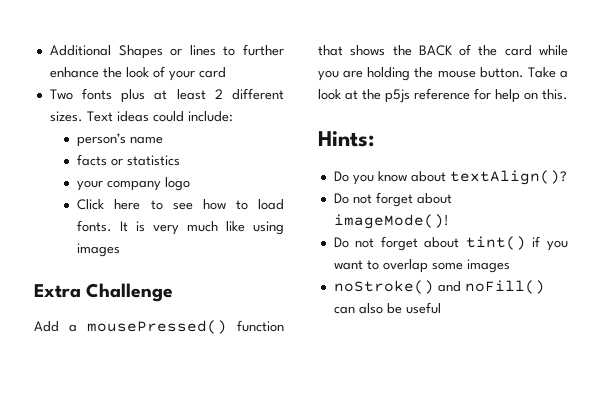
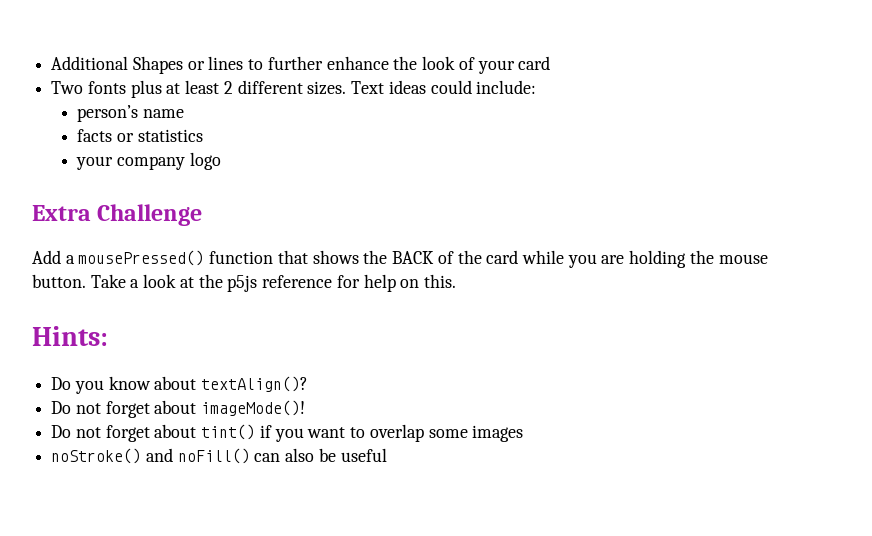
- Click here to see how to load fonts. It is very much like using images

